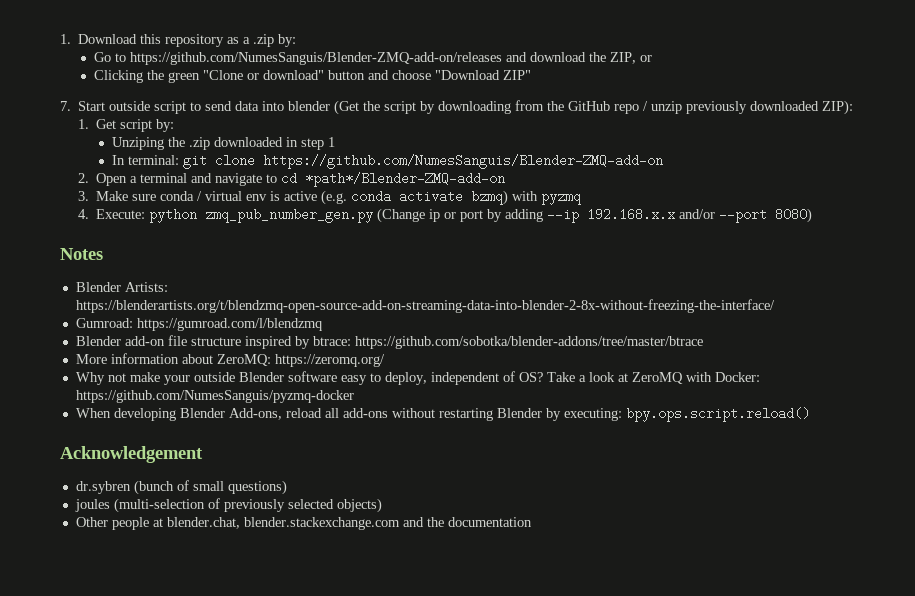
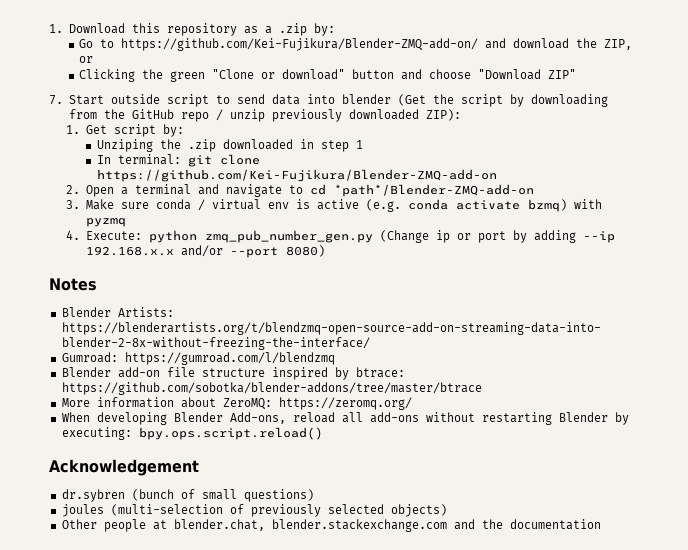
- Go to https://github.com/NumesSanguis/Blender-ZMQ-add-on/releases and download the ZIP, or
+ Go to https://github.com/Kei-Fujikura/Blender-ZMQ-add-on/ and download the ZIP, or
- In terminal: git clone https://github.com/NumesSanguis/Blender-ZMQ-add-on
+ In terminal: git clone https://github.com/Kei-Fujikura/Blender-ZMQ-add-on
- Why not make your outside Blender software easy to deploy, independent of OS? Take a look at ZeroMQ with Docker: https://github.com/NumesSanguis/pyzmq-docker

